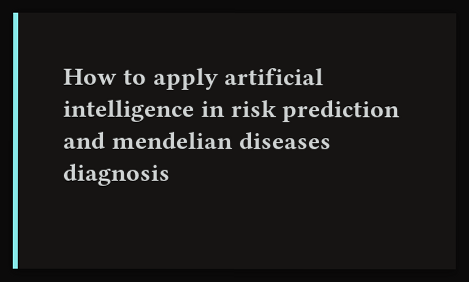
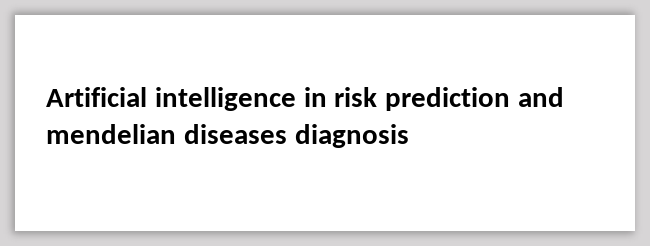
- How to apply artificial intelligence in risk prediction and mendelian diseases diagnosis
+ Artificial intelligence in risk prediction and mendelian diseases diagnosis

